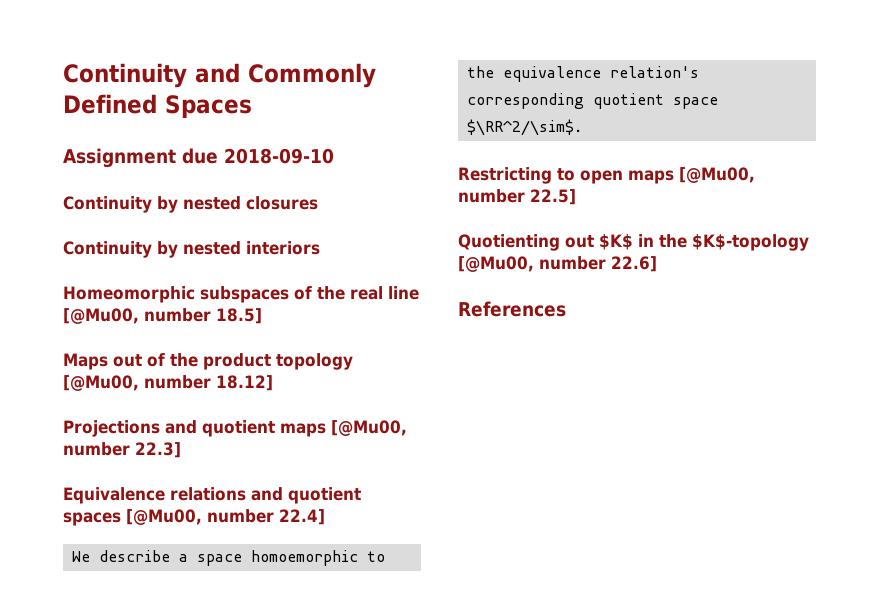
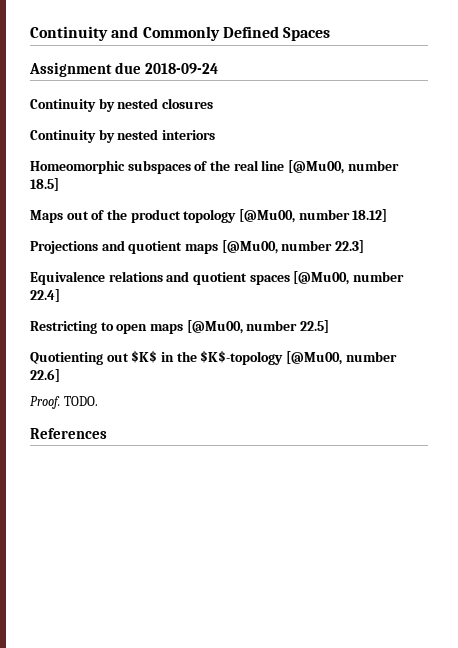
- Assignment due 2018-09-10
+ Assignment due 2018-09-24
- We describe a space homoemorphic to the equivalence relation's corresponding quotient space $\RR^2/\sim$.
+ Proof. TODO.

